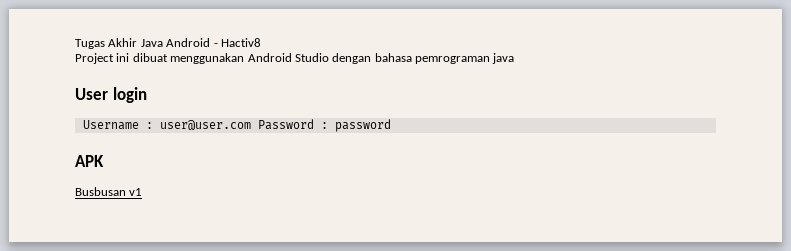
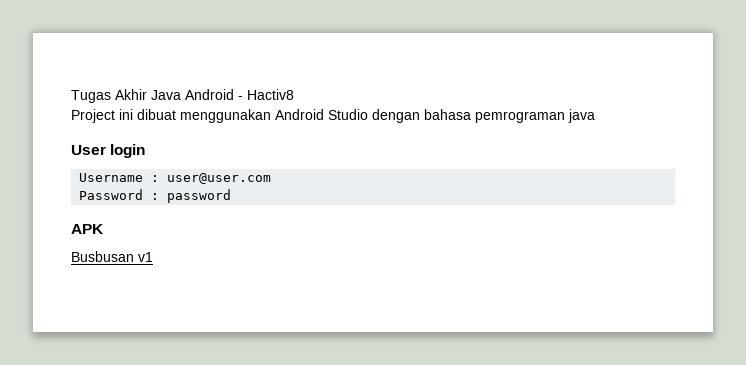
- Username : user@user.com Password : password
+ Username : user@user.com
+ Password : password

